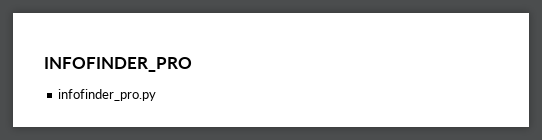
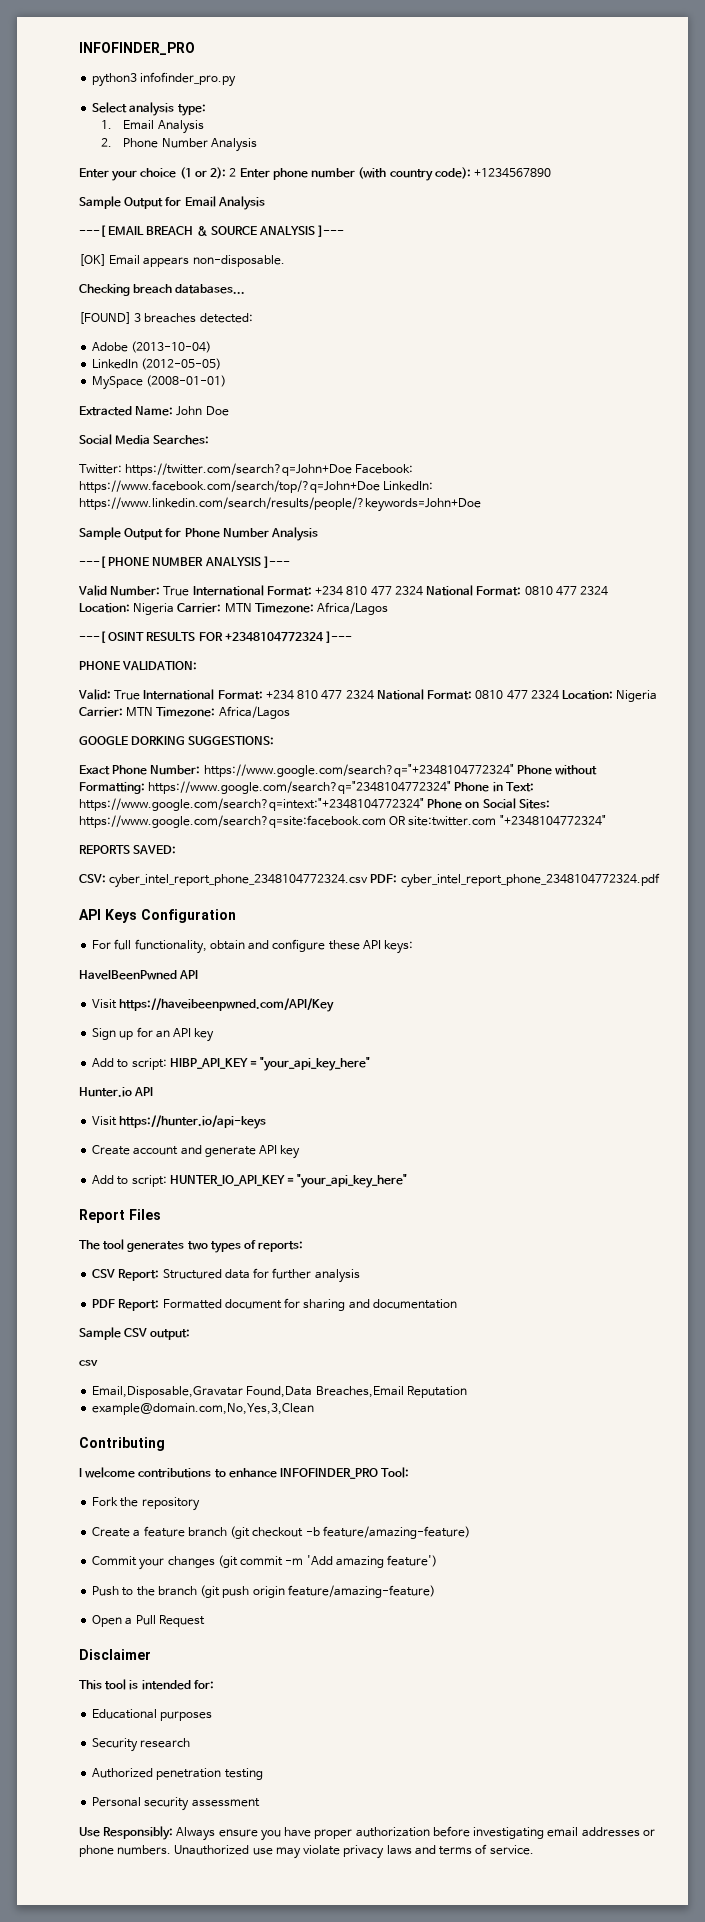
- infofinder_pro.py
+ python3 infofinder_pro.py
+ Select analysis type:
+ 1. Email Analysis
+ 2. Phone Number Analysis
+ Enter your choice (1 or 2): 2 Enter phone number (with country code): +1234567890
+ Sample Output for Email Analysis
+ ---[ EMAIL BREACH & SOURCE ANALYSIS ]---
+ [OK] Email appears non-disposable.
+ Checking breach databases...
+ [FOUND] 3 breaches detected:
+ Adobe (2013-10-04)
+ LinkedIn (2012-05-05)
+ MySpace (2008-01-01)
+ Extracted Name: John Doe
+ Social Media Searches:
+ Twitter: https://twitter.com/search?q=John+Doe Facebook: https://www.facebook.com/search/top/?q=John+Doe LinkedIn: https://www.linkedin.com/search/results/people/?keywords=John+Doe
+ Sample Output for Phone Number Analysis
+ ---[ PHONE NUMBER ANALYSIS ]---
+ Valid Number: True International Format: +234 810 477 2324 National Format: 0810 477 2324 Location: Nigeria Carrier: MTN Timezone: Africa/Lagos
+ ---[ OSINT RESULTS FOR +2348104772324 ]---
+ PHONE VALIDATION:
+ Valid: True International Format: +234 810 477 2324 National Format: 0810 477 2324 Location: Nigeria Carrier: MTN Timezone: Africa/Lagos
+ GOOGLE DORKING SUGGESTIONS:
+ Exact Phone Number: https://www.google.com/search?q="+2348104772324" Phone without Formatting: https://www.google.com/search?q="2348104772324" Phone in Text: https://www.google.com/search?q=intext:"+2348104772324" Phone on Social Sites: https://www.google.com/search?q=site:facebook.com OR site:twitter.com "+2348104772324"
+ REPORTS SAVED:
+ CSV: cyber_intel_report_phone_2348104772324.csv PDF: cyber_intel_report_phone_2348104772324.pdf
+ API Keys Configuration
+ For full functionality, obtain and configure these API keys:
+ HaveIBeenPwned API
+ Visit https://haveibeenpwned.com/API/Key
+ Sign up for an API key
+ Add to script: HIBP_API_KEY = "your_api_key_here"
+ Hunter.io API
+ Visit https://hunter.io/api-keys
+ Create account and generate API key
+ Add to script: HUNTER_IO_API_KEY = "your_api_key_here"
+ Report Files
+ The tool generates two types of reports:
+ CSV Report: Structured data for further analysis
+ PDF Report: Formatted document for sharing and documentation
+ Sample CSV output:
+ csv
+ Email,Disposable,Gravatar Found,Data Breaches,Email Reputation
+ example@domain.com,No,Yes,3,Clean
+ Contributing
+ I welcome contributions to enhance INFOFINDER_PRO Tool:
+ Fork the repository
+ Create a feature branch (git checkout -b feature/amazing-feature)
+ Commit your changes (git commit -m 'Add amazing feature')
+ Push to the branch (git push origin feature/amazing-feature)
+ Open a Pull Request
+ Disclaimer
+ This tool is intended for:
+ Educational purposes
+ Security research
+ Authorized penetration testing
+ Personal security assessment
+ Use Responsibly: Always ensure you have proper authorization before investigating email addresses or phone numbers. Unauthorized use may violate privacy laws and terms of service.

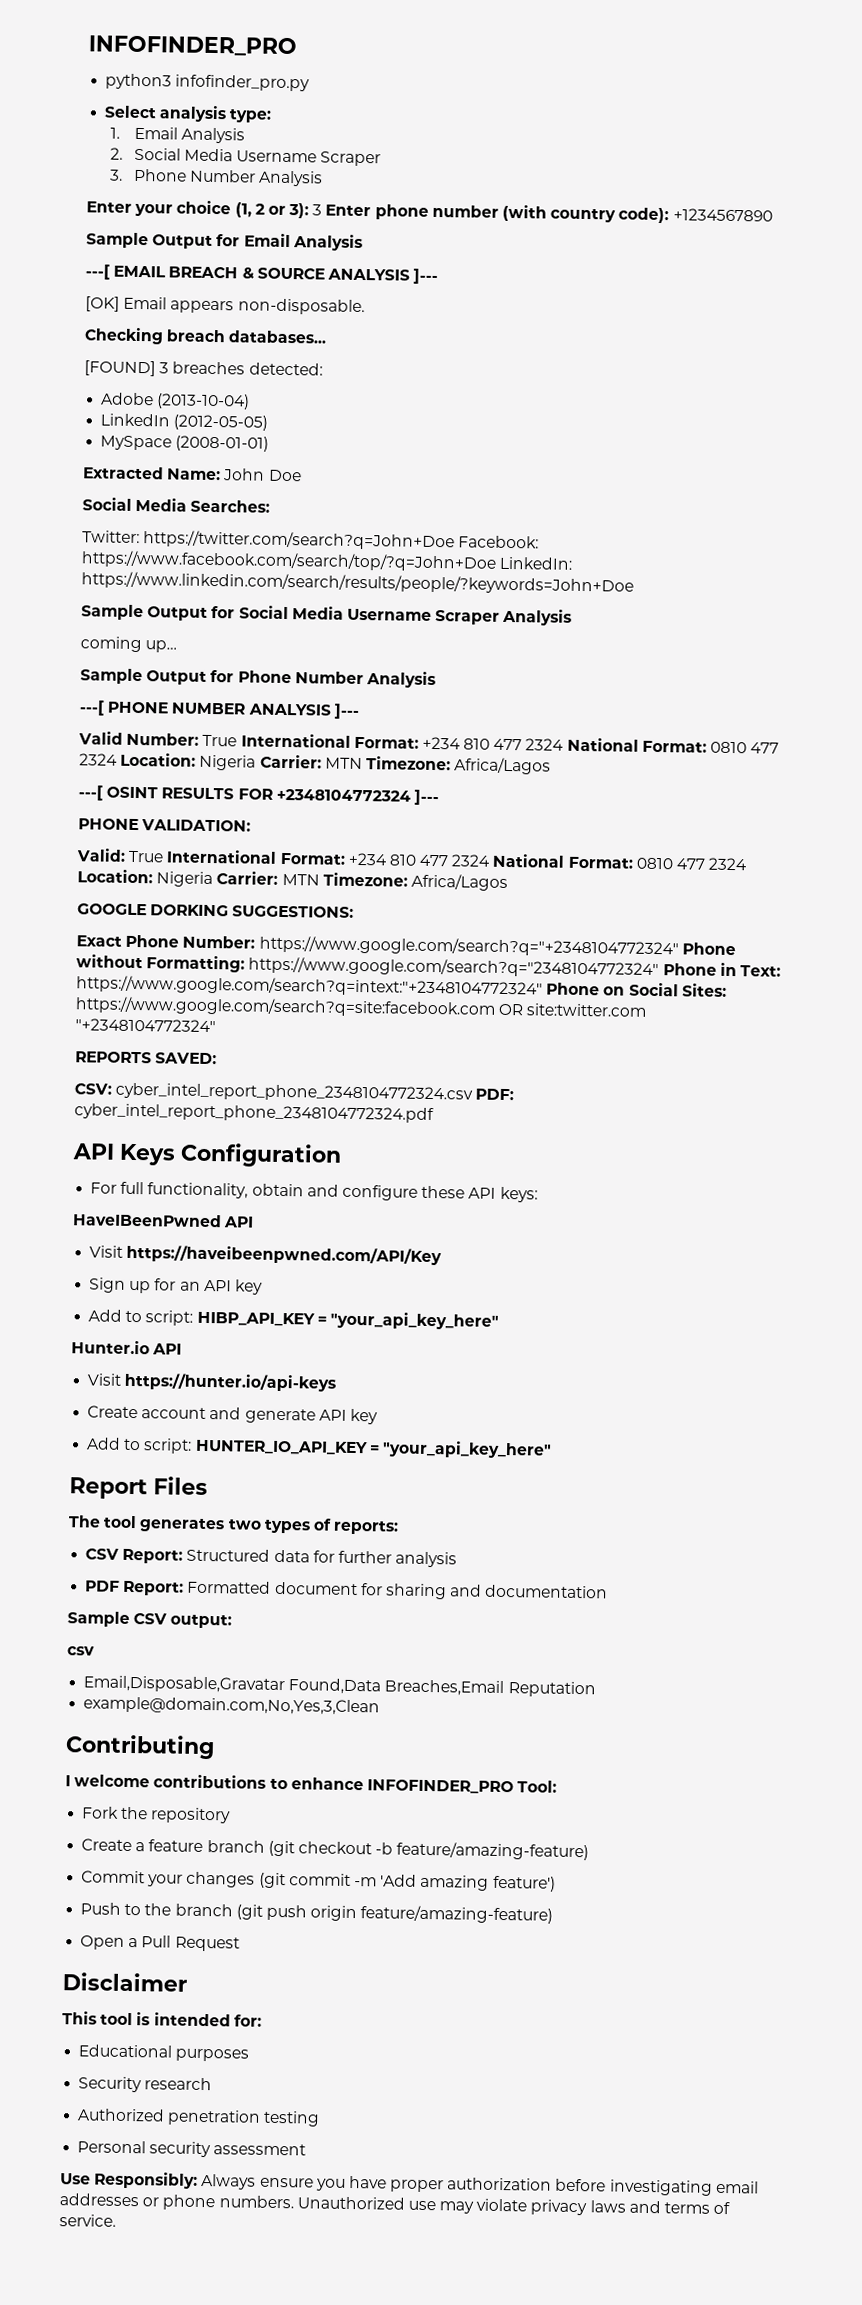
- 2. Phone Number Analysis
+ 2. Social Media Username Scraper
+ 3. Phone Number Analysis
- Enter your choice (1 or 2): 2 Enter phone number (with country code): +1234567890
+ Enter your choice (1, 2 or 3): 3 Enter phone number (with country code): +1234567890
+ Sample Output for Social Media Username Scraper Analysis
+ coming up…

